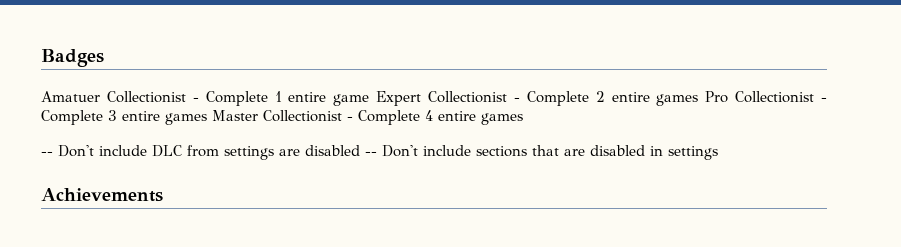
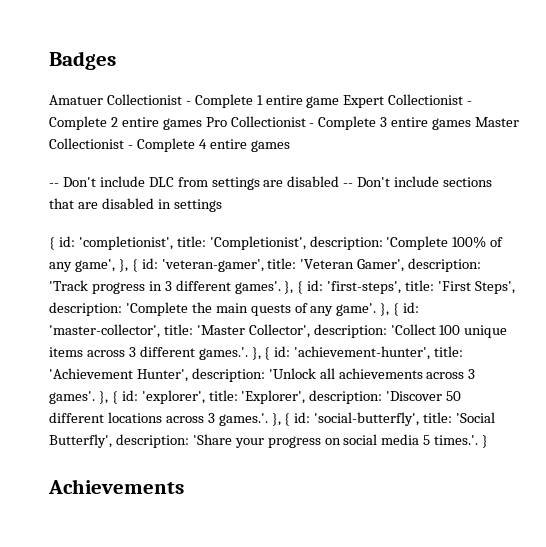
+ { id: 'completionist', title: 'Completionist', description: 'Complete 100% of any game', }, { id: 'veteran-gamer', title: 'Veteran Gamer', description: 'Track progress in 3 different games'. }, { id: 'first-steps', title: 'First Steps', description: 'Complete the main quests of any game'. }, { id: 'master-collector', title: 'Master Collector', description: 'Collect 100 unique items across 3 different games.'. }, { id: 'achievement-hunter', title: 'Achievement Hunter', description: 'Unlock all achievements across 3 games'. }, { id: 'explorer', title: 'Explorer', description: 'Discover 50 different locations across 3 games.'. }, { id: 'social-butterfly', title: 'Social Butterfly', description: 'Share your progress on social media 5 times.'. }

